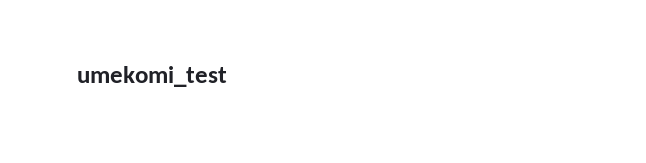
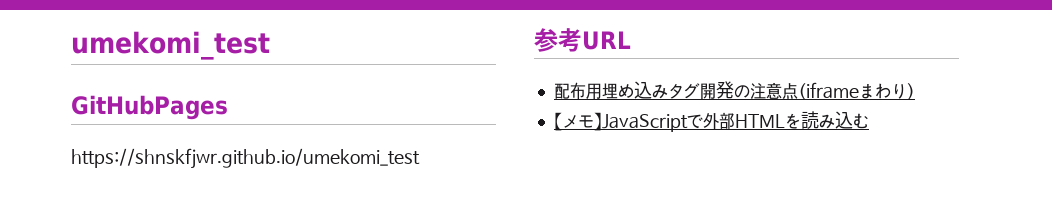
+ GitHubPages
+ https://shnskfjwr.github.io/umekomi_test
+ 参考URL
+ 配布用埋め込みタグ開発の注意点(iframeまわり)
+ 【メモ】JavaScriptで外部HTMLを読み込む

